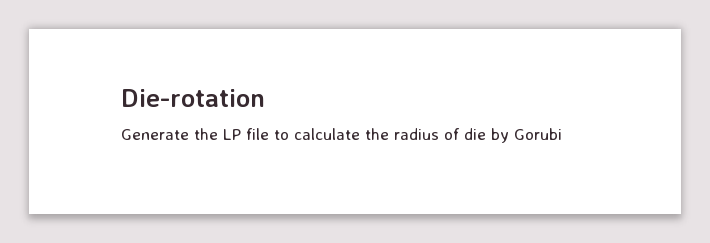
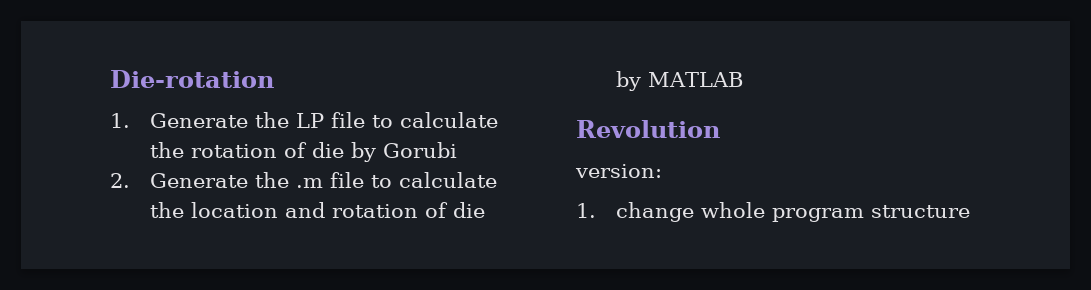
- Generate the LP file to calculate the radius of die by Gorubi
+ 1. Generate the LP file to calculate the rotation of die by Gorubi
+ 2. Generate the .m file to calculate the location and rotation of die by MATLAB
+ Revolution
+ version:
+ 1. change whole program structure

